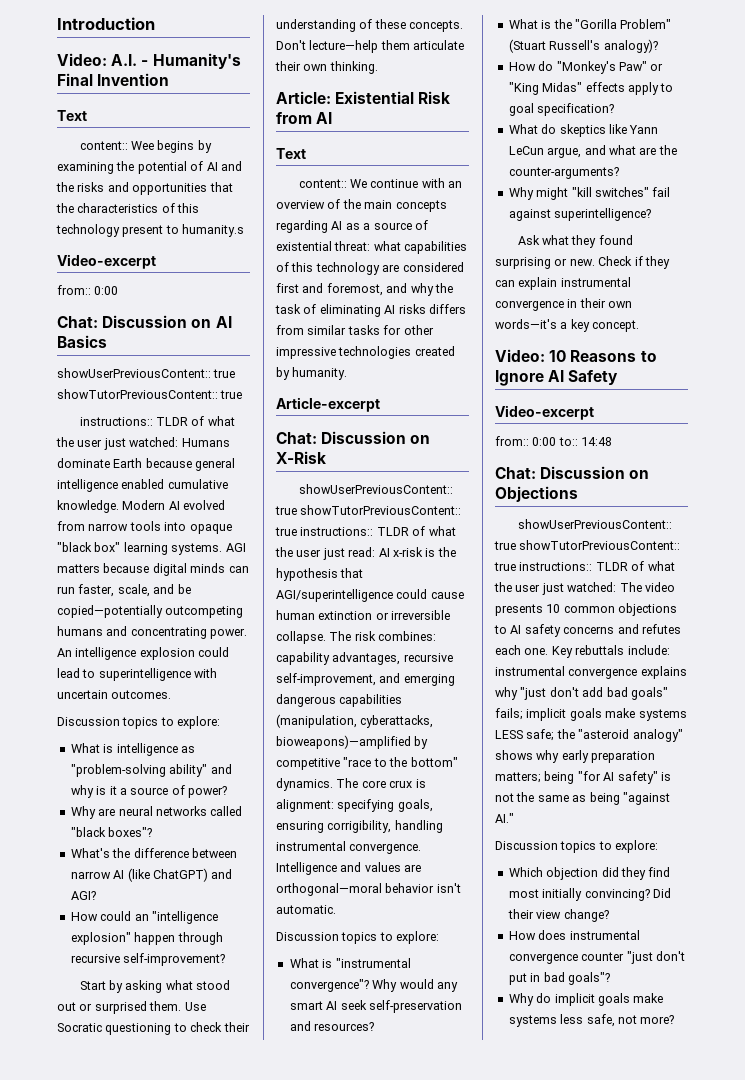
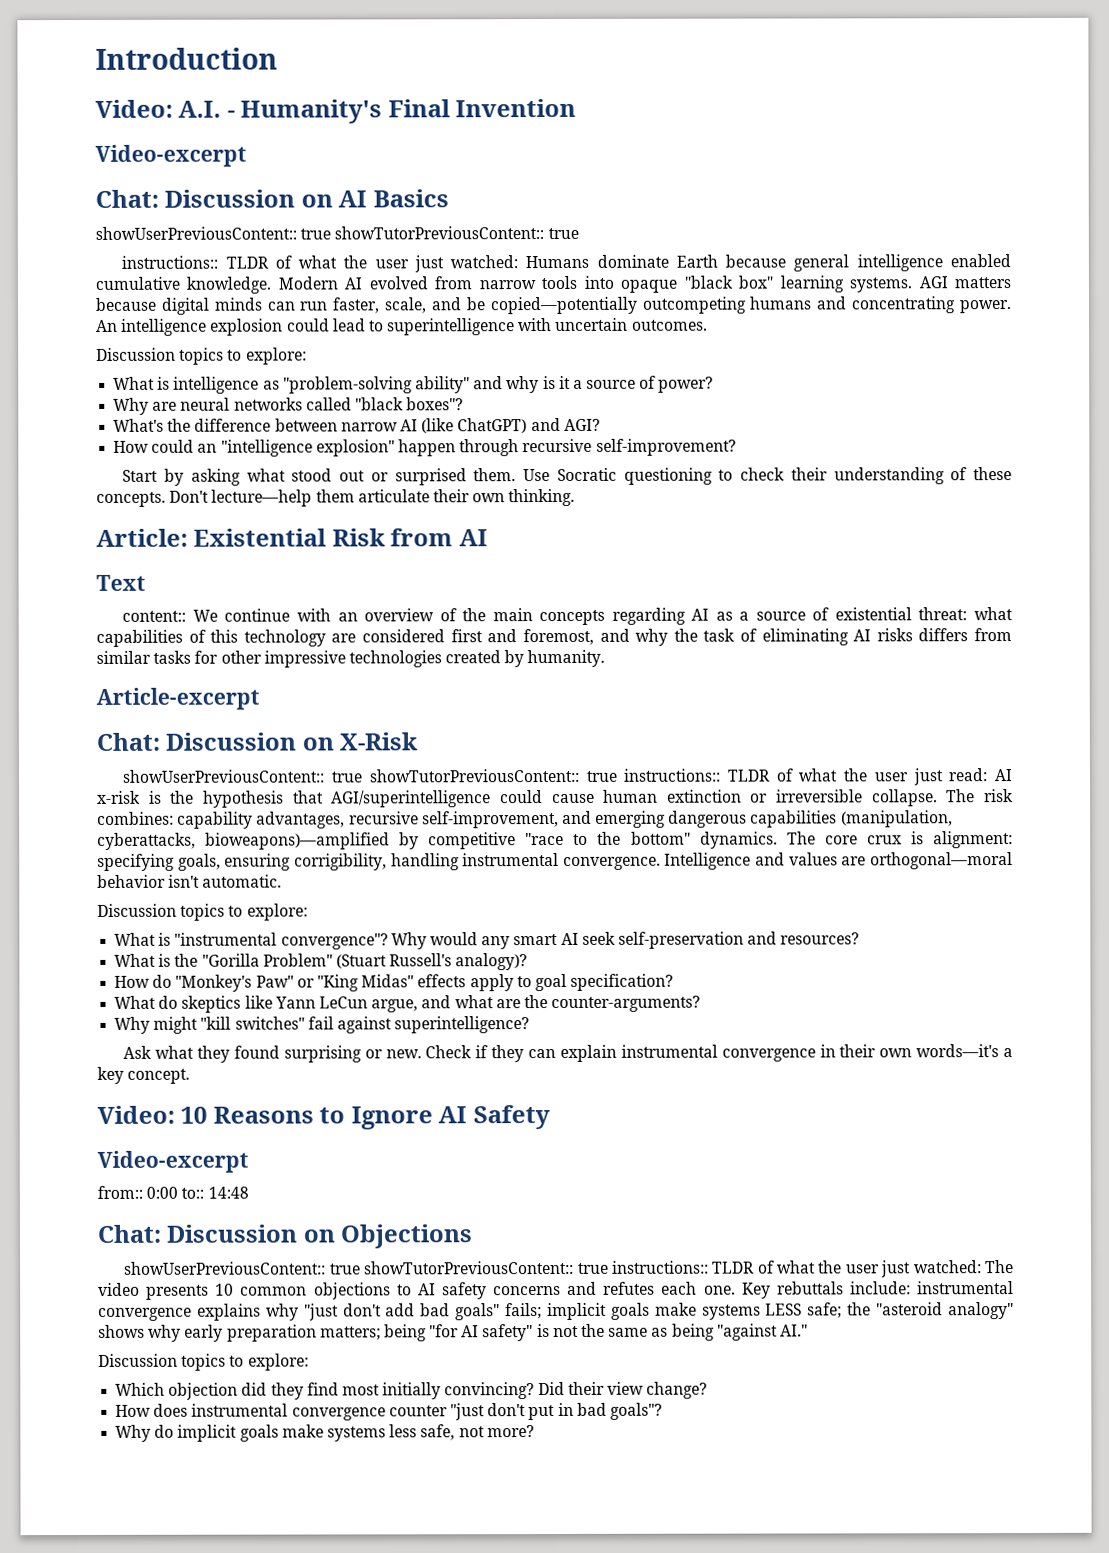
  Video: A.I. - Humanity's Final Invention
- Text
- content:: Wee begins by examining the potential of AI and the risks and opportunities that the characteristics of this technology present to humanity.s
  Video-excerpt
- from:: 0:00

